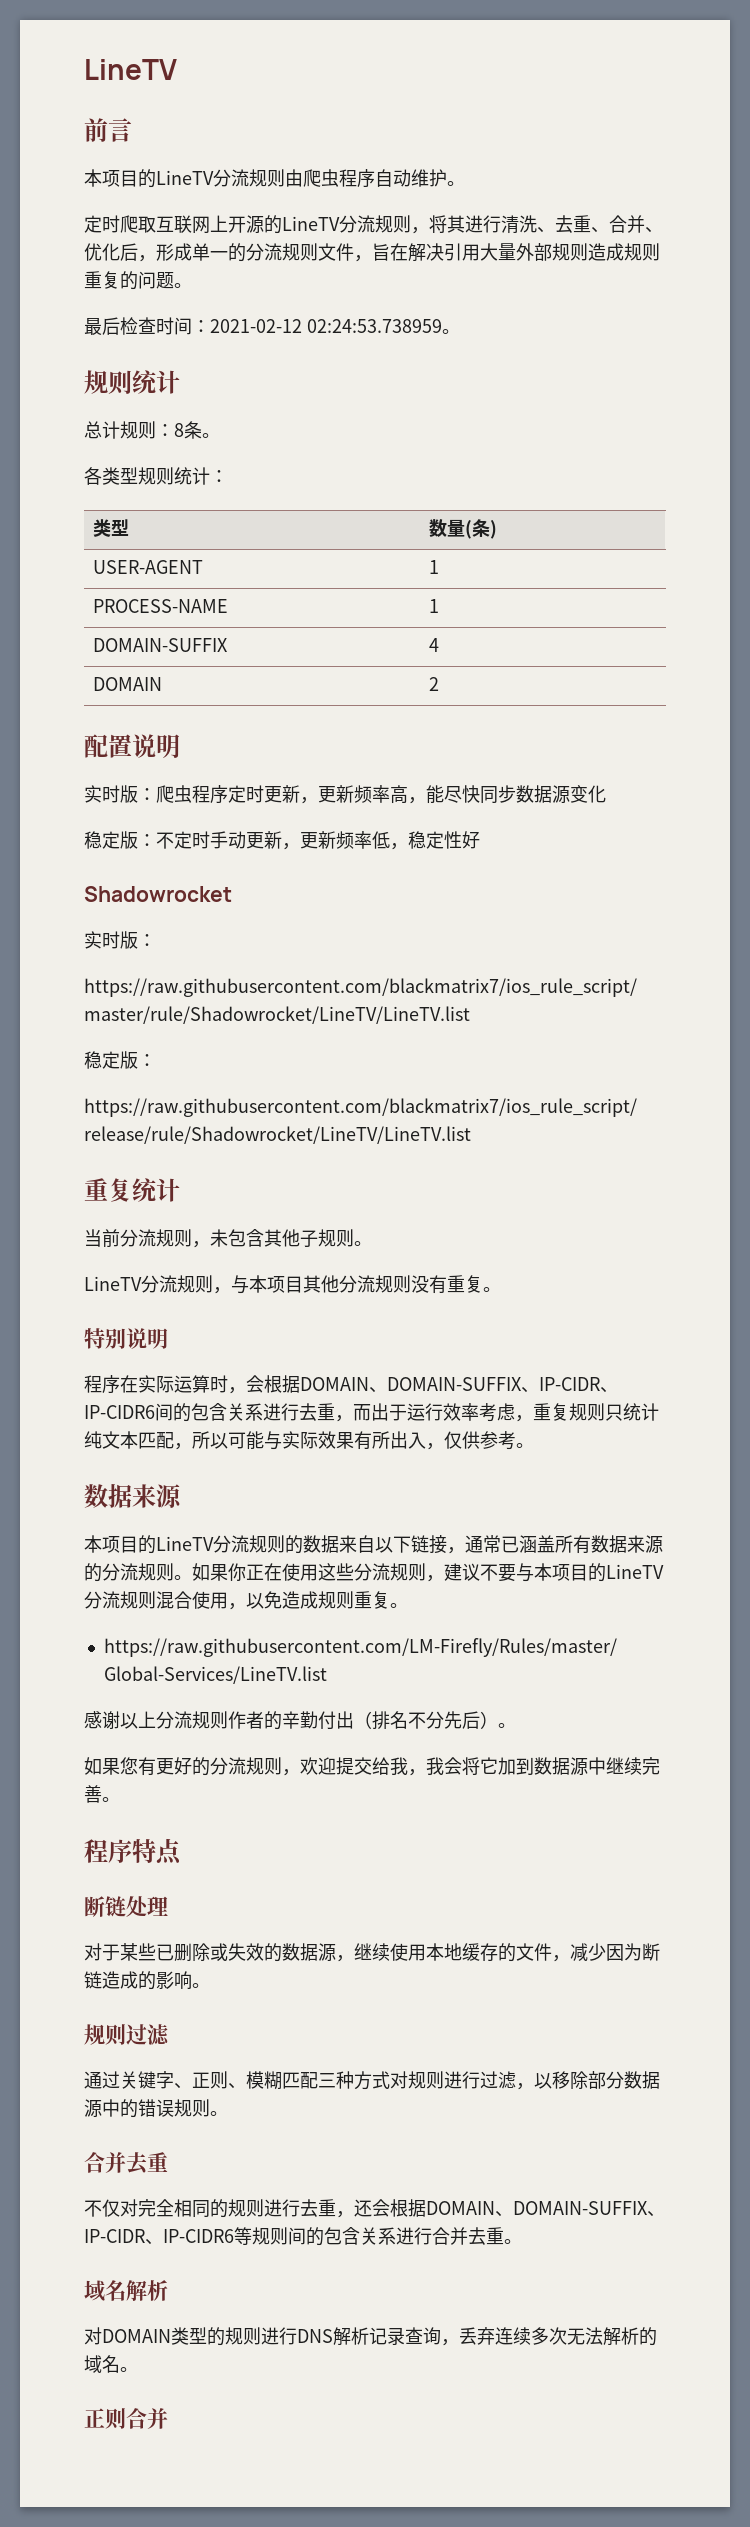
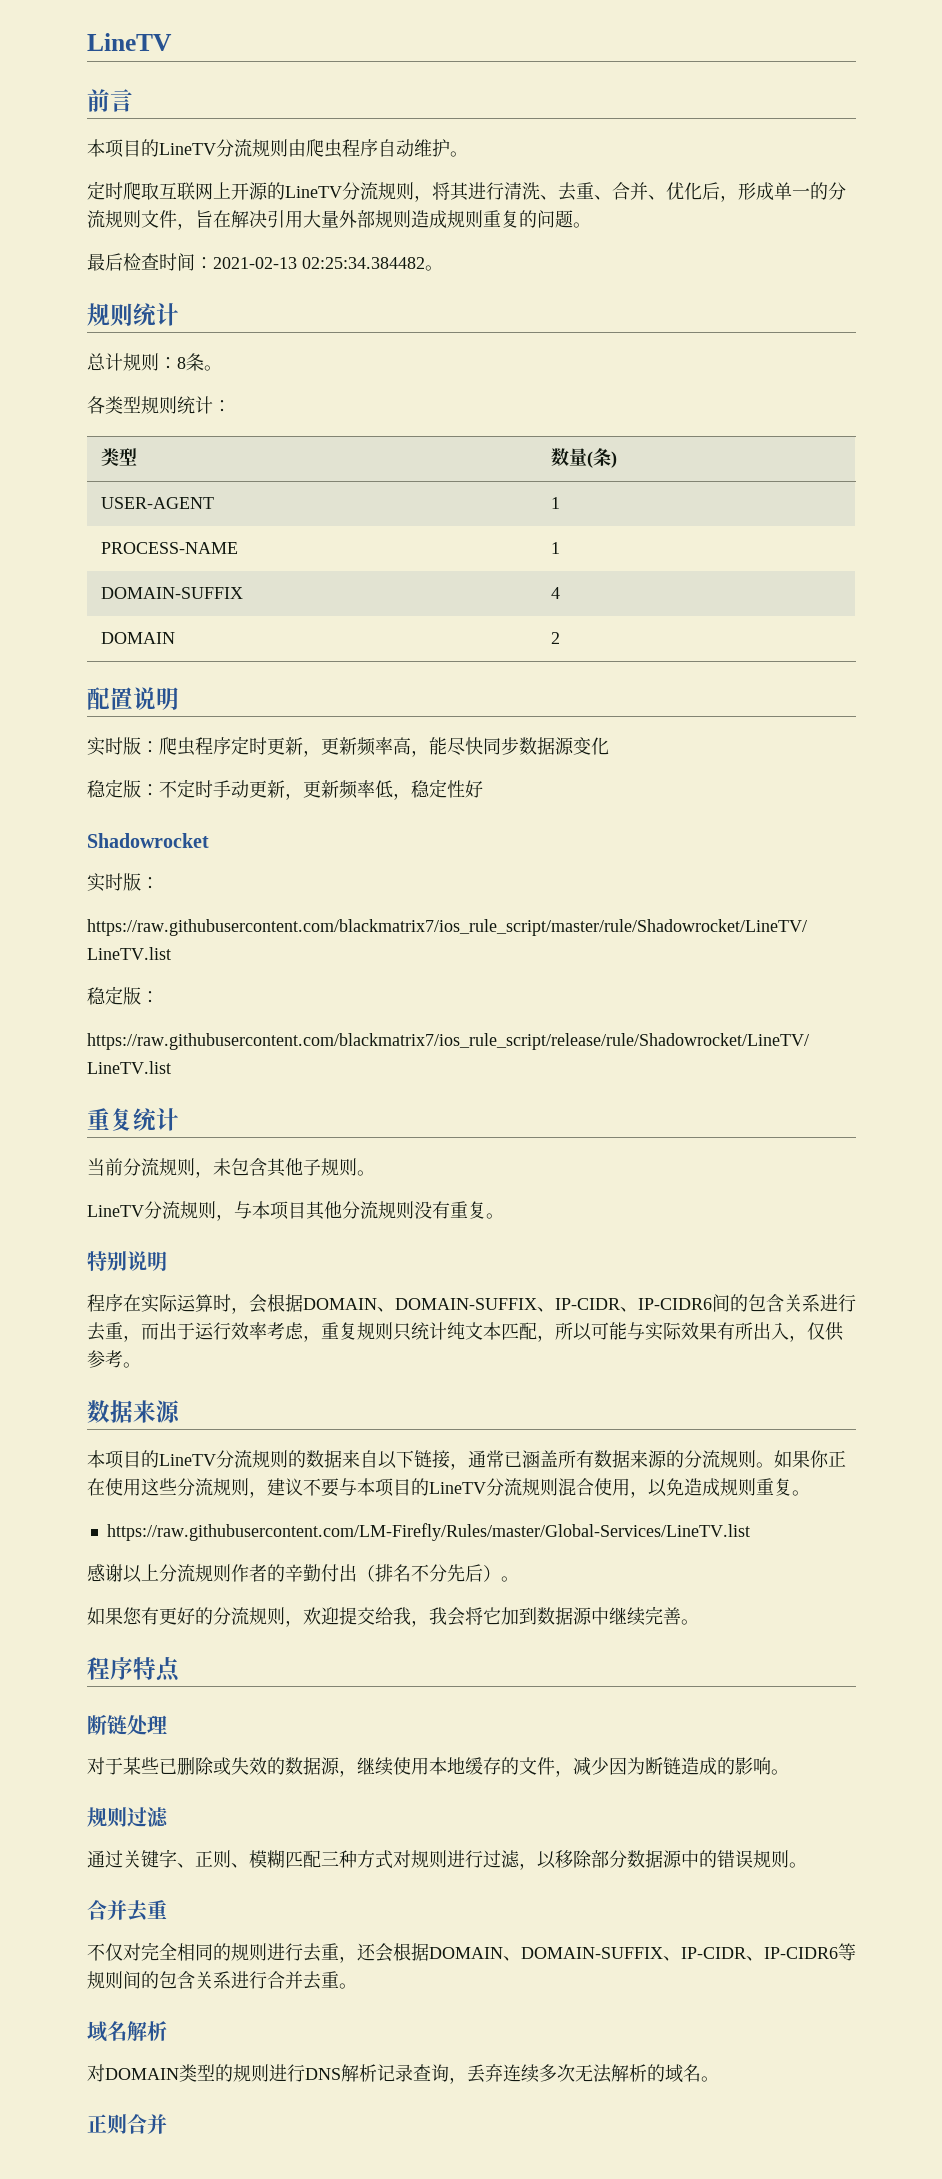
- 最后检查时间：2021-02-12 02:24:53.738959。
+ 最后检查时间：2021-02-13 02:25:34.384482。

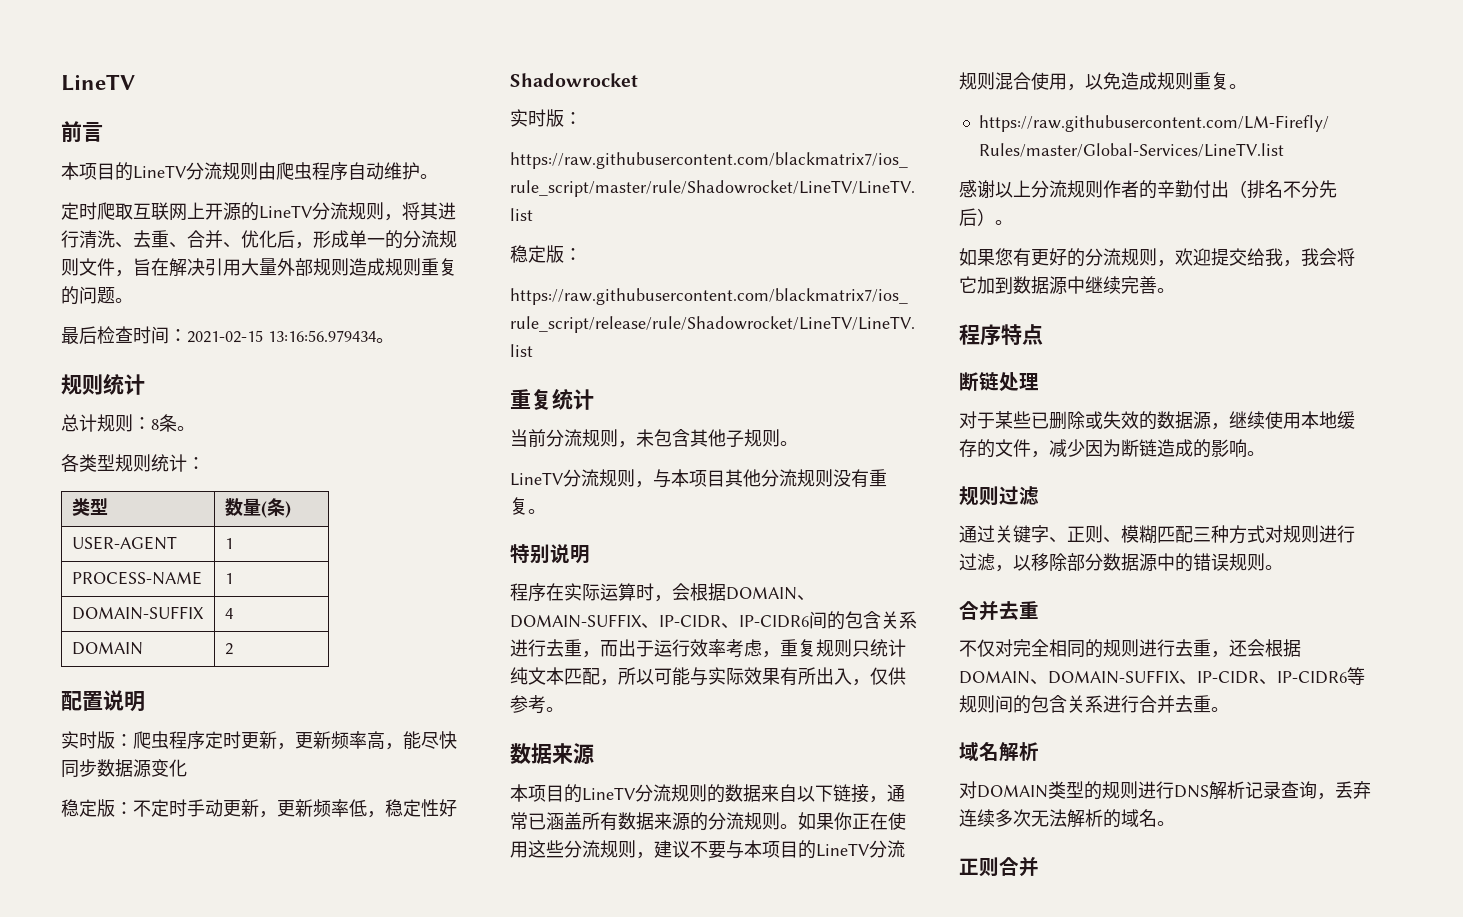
- 最后检查时间：2021-02-13 02:25:34.384482。
+ 最后检查时间：2021-02-15 13:16:56.979434。

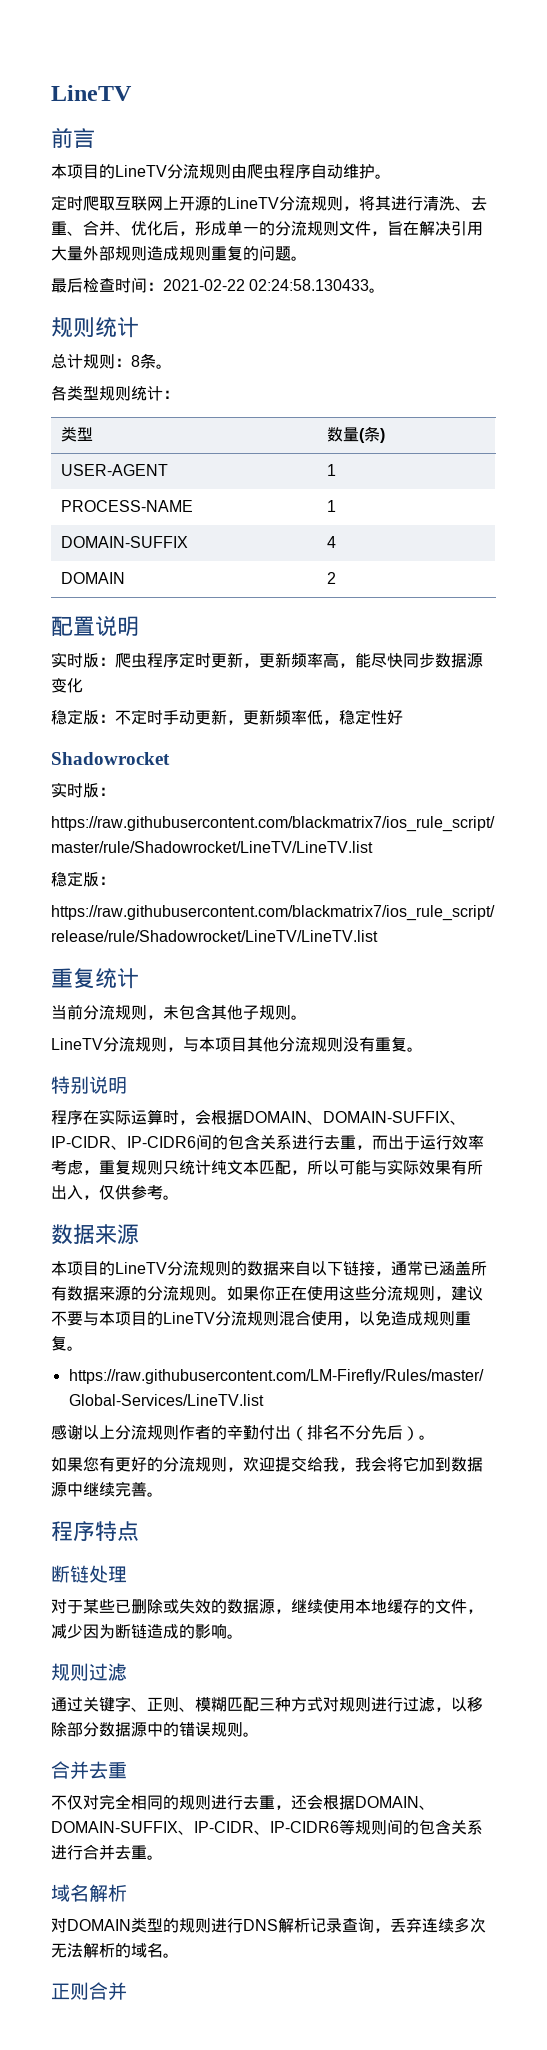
- 最后检查时间：2021-02-15 13:16:56.979434。
+ 最后检查时间：2021-02-22 02:24:58.130433。

